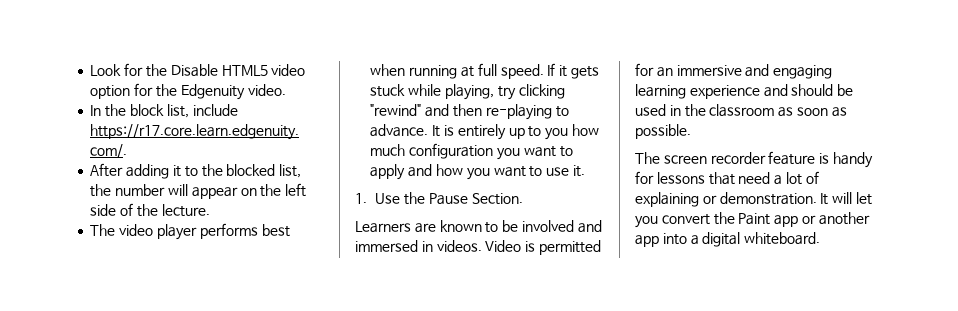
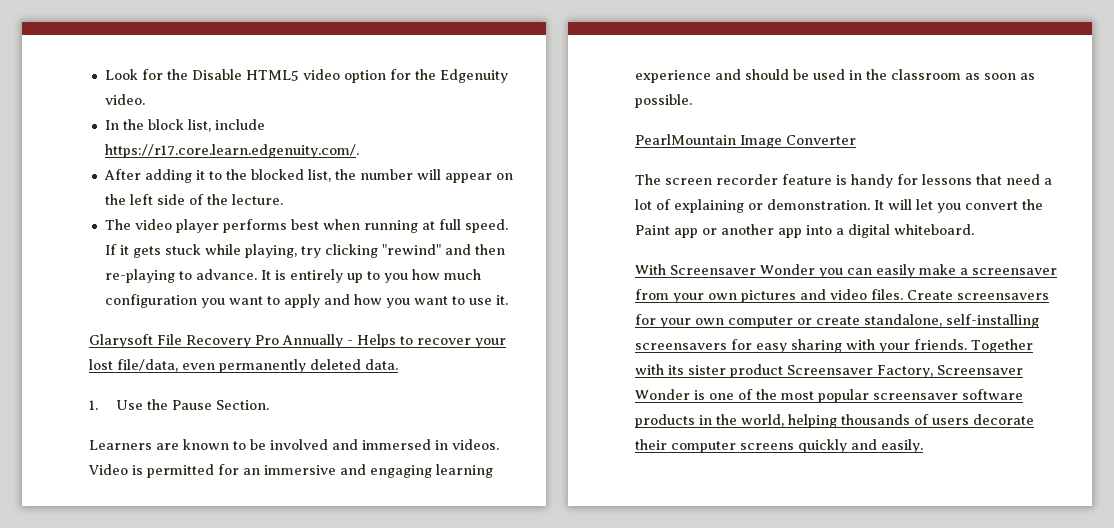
+ Glarysoft File Recovery Pro Annually - Helps to recover your lost file/data, even permanently deleted data.
+ PearlMountain Image Converter
+ With Screensaver Wonder you can easily make a screensaver from your own pictures and video files. Create screensavers for your own computer or create standalone, self-installing screensavers for easy sharing with your friends. Together with its sister product Screensaver Factory, Screensaver Wonder is one of the most popular screensaver software products in the world, helping thousands of users decorate their computer screens quickly and easily.

